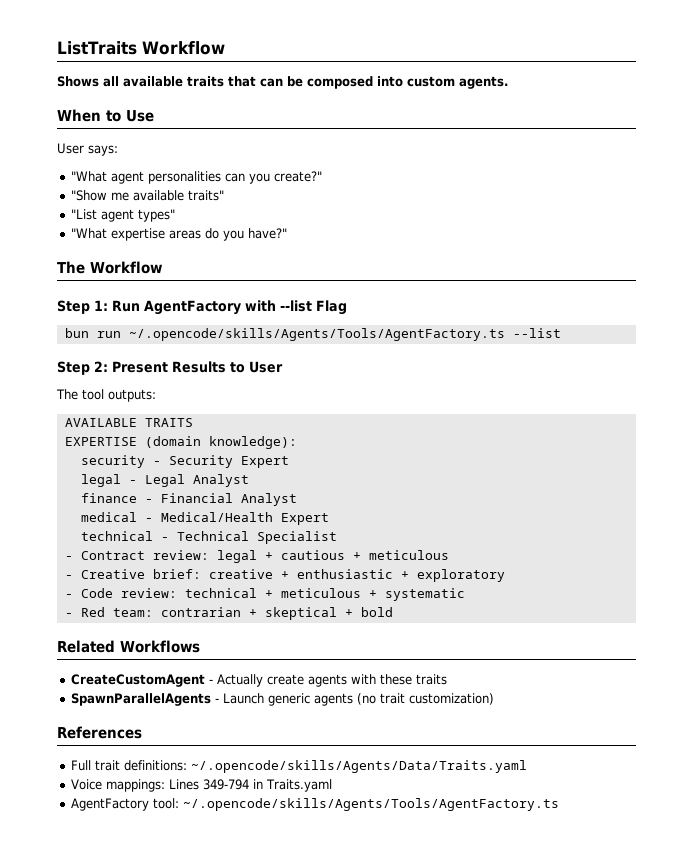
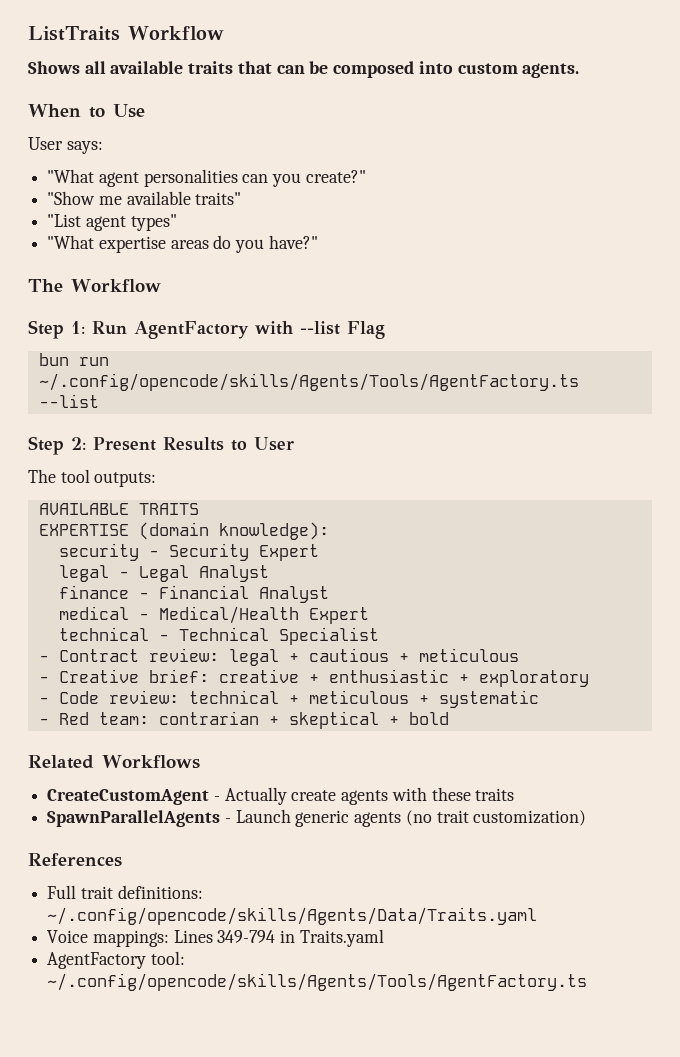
- bun run ~/.opencode/skills/Agents/Tools/AgentFactory.ts --list
+ bun run ~/.config/opencode/skills/Agents/Tools/AgentFactory.ts --list
- Full trait definitions: ~/.opencode/skills/Agents/Data/Traits.yaml
+ Full trait definitions: ~/.config/opencode/skills/Agents/Data/Traits.yaml
- AgentFactory tool: ~/.opencode/skills/Agents/Tools/AgentFactory.ts
+ AgentFactory tool: ~/.config/opencode/skills/Agents/Tools/AgentFactory.ts

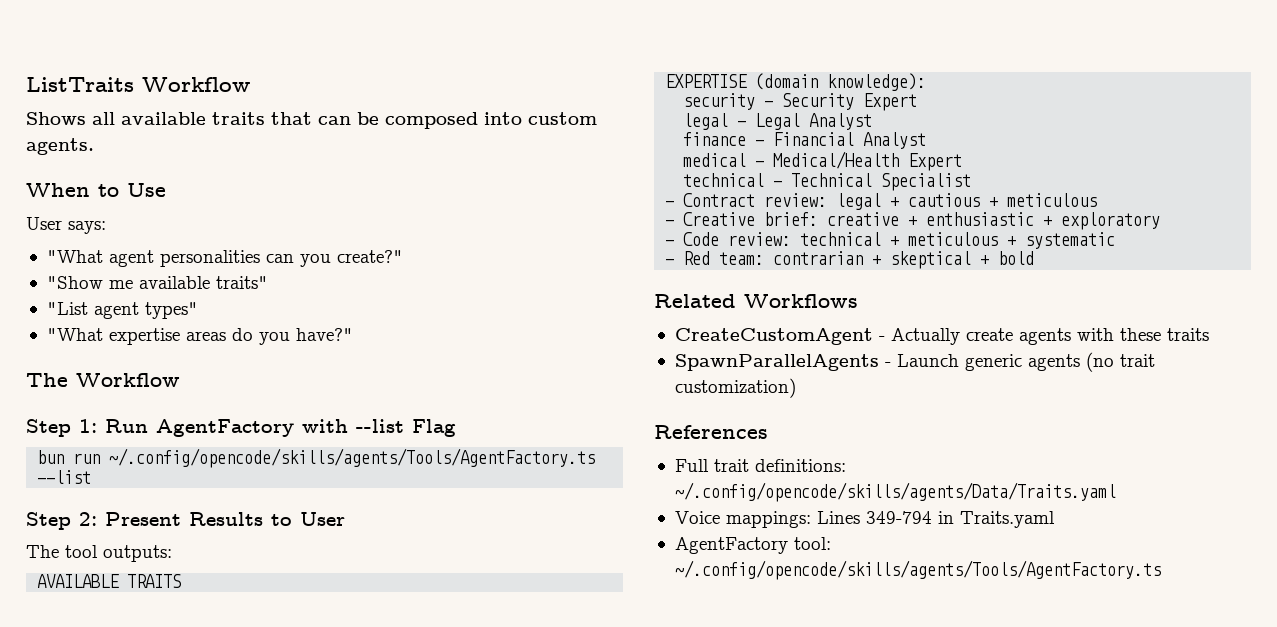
- bun run ~/.config/opencode/skills/Agents/Tools/AgentFactory.ts --list
+ bun run ~/.config/opencode/skills/agents/Tools/AgentFactory.ts --list
- Full trait definitions: ~/.config/opencode/skills/Agents/Data/Traits.yaml
+ Full trait definitions: ~/.config/opencode/skills/agents/Data/Traits.yaml
- AgentFactory tool: ~/.config/opencode/skills/Agents/Tools/AgentFactory.ts
+ AgentFactory tool: ~/.config/opencode/skills/agents/Tools/AgentFactory.ts

